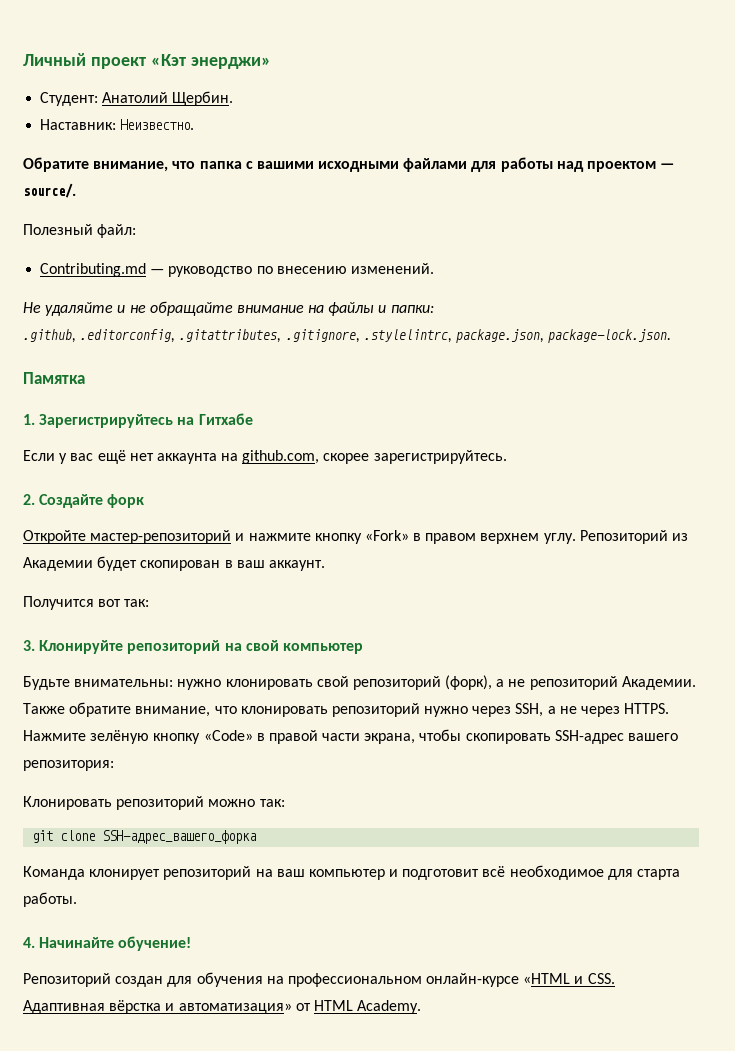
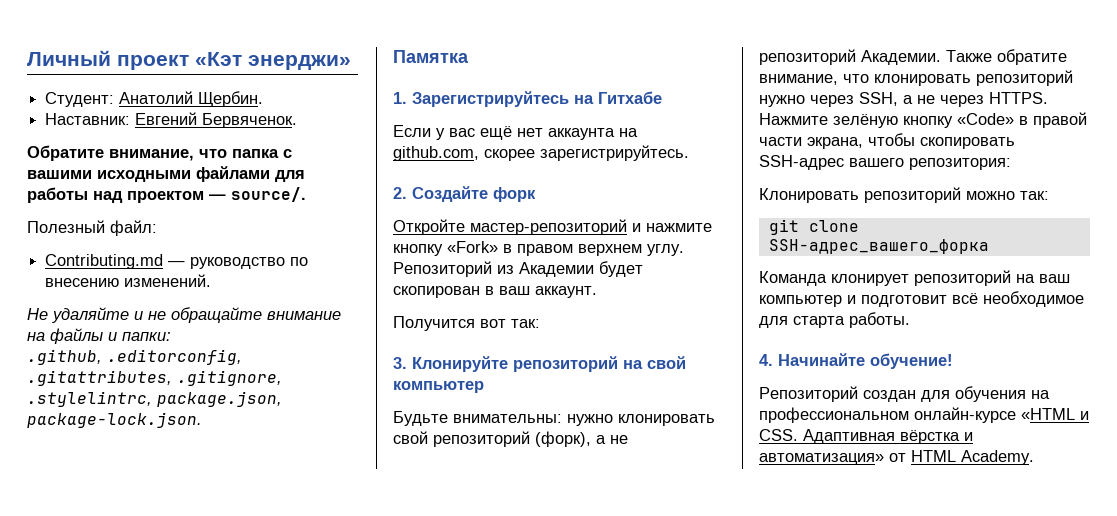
- Наставник: Неизвестно.
+ Наставник: Евгений Бервяченок.

